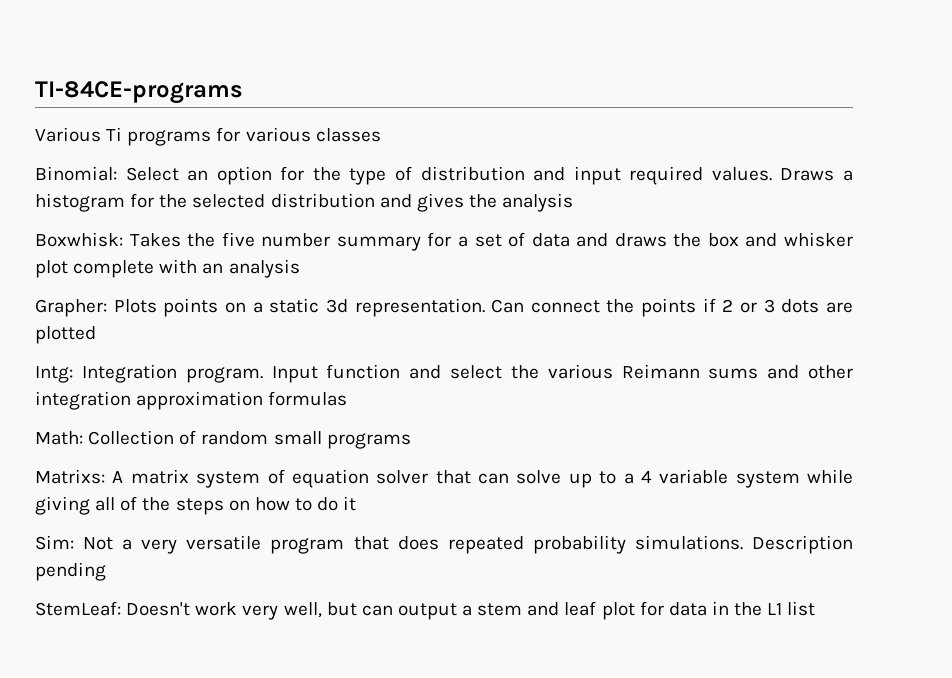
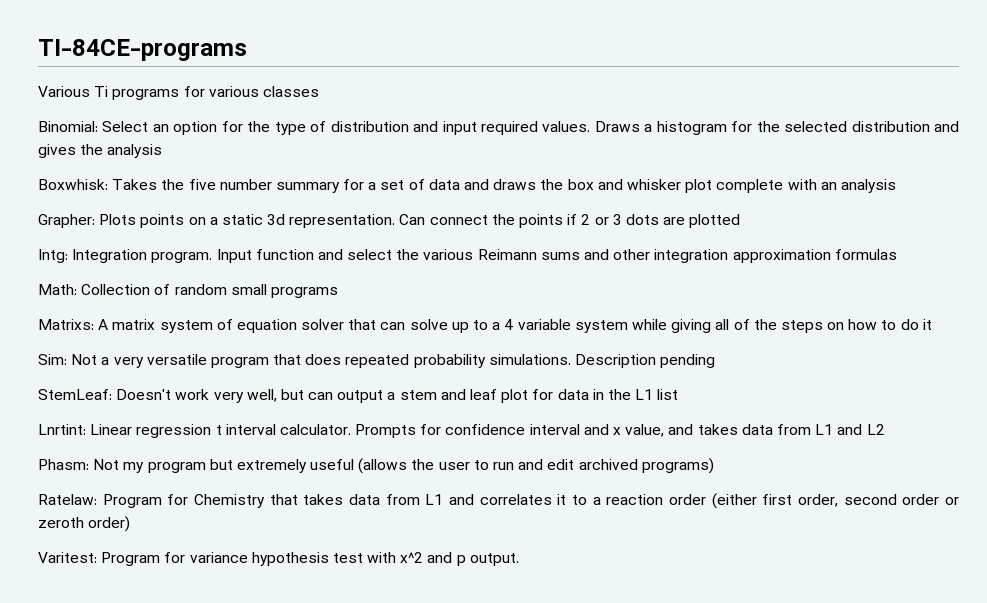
+ Lnrtint: Linear regression t interval calculator. Prompts for confidence interval and x value, and takes data from L1 and L2
+ Phasm: Not my program but extremely useful (allows the user to run and edit archived programs)
+ Ratelaw: Program for Chemistry that takes data from L1 and correlates it to a reaction order (either first order, second order or zeroth order)
+ Varitest: Program for variance hypothesis test with x^2 and p output.

